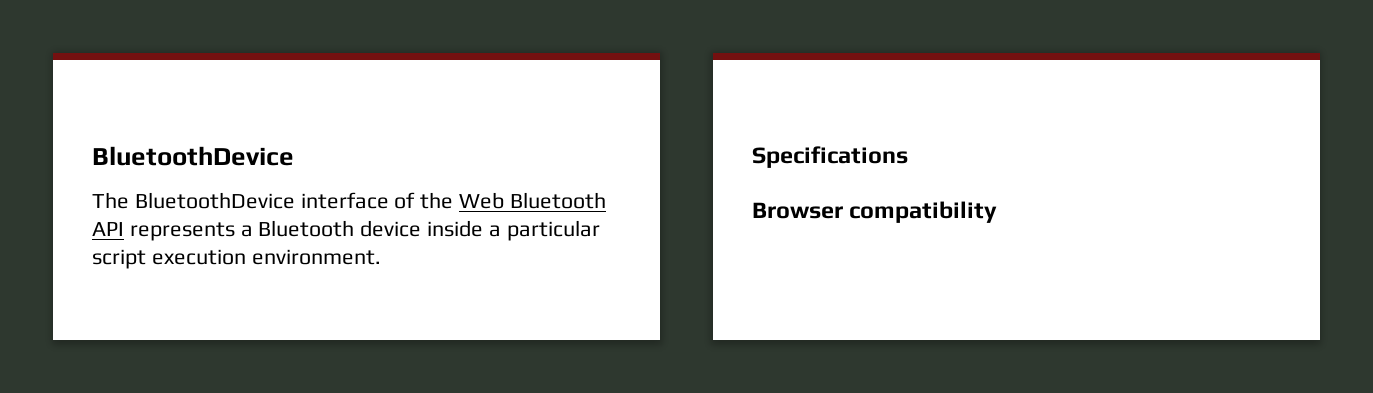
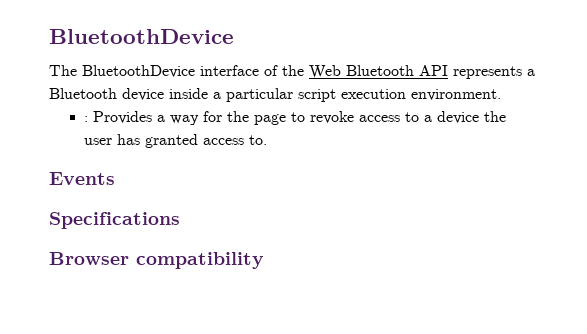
+ : Provides a way for the page to revoke access to a device the user has granted access to.
+ Events

